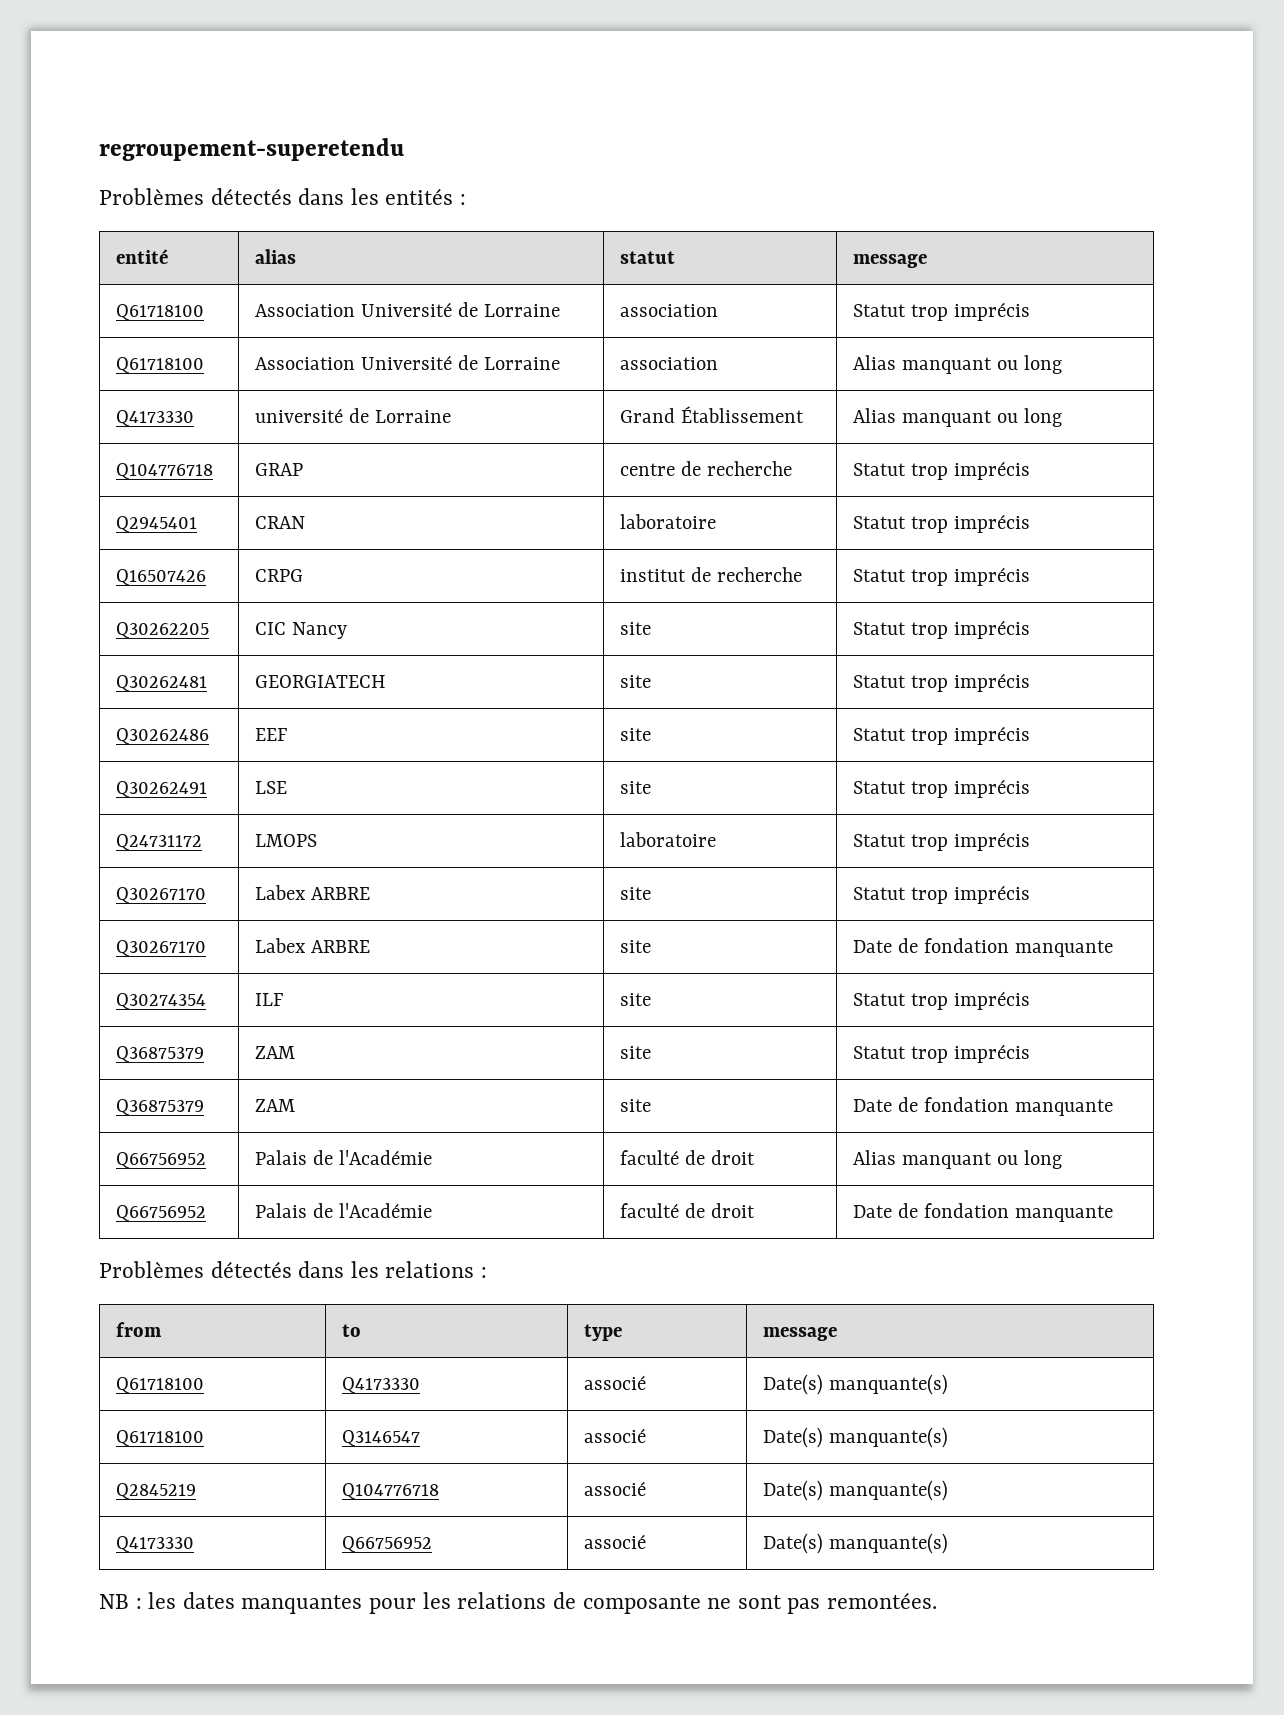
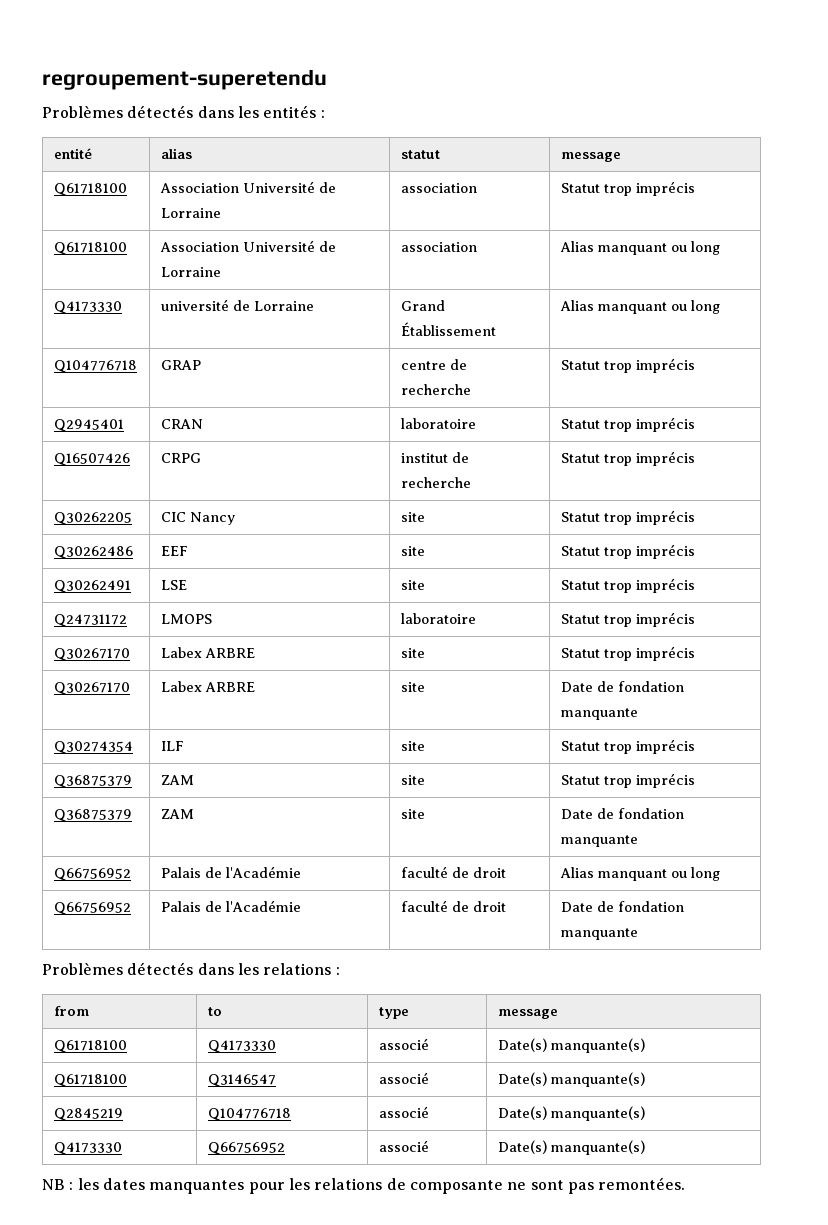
- Q30262481 | GEORGIATECH | site | Statut trop imprécis

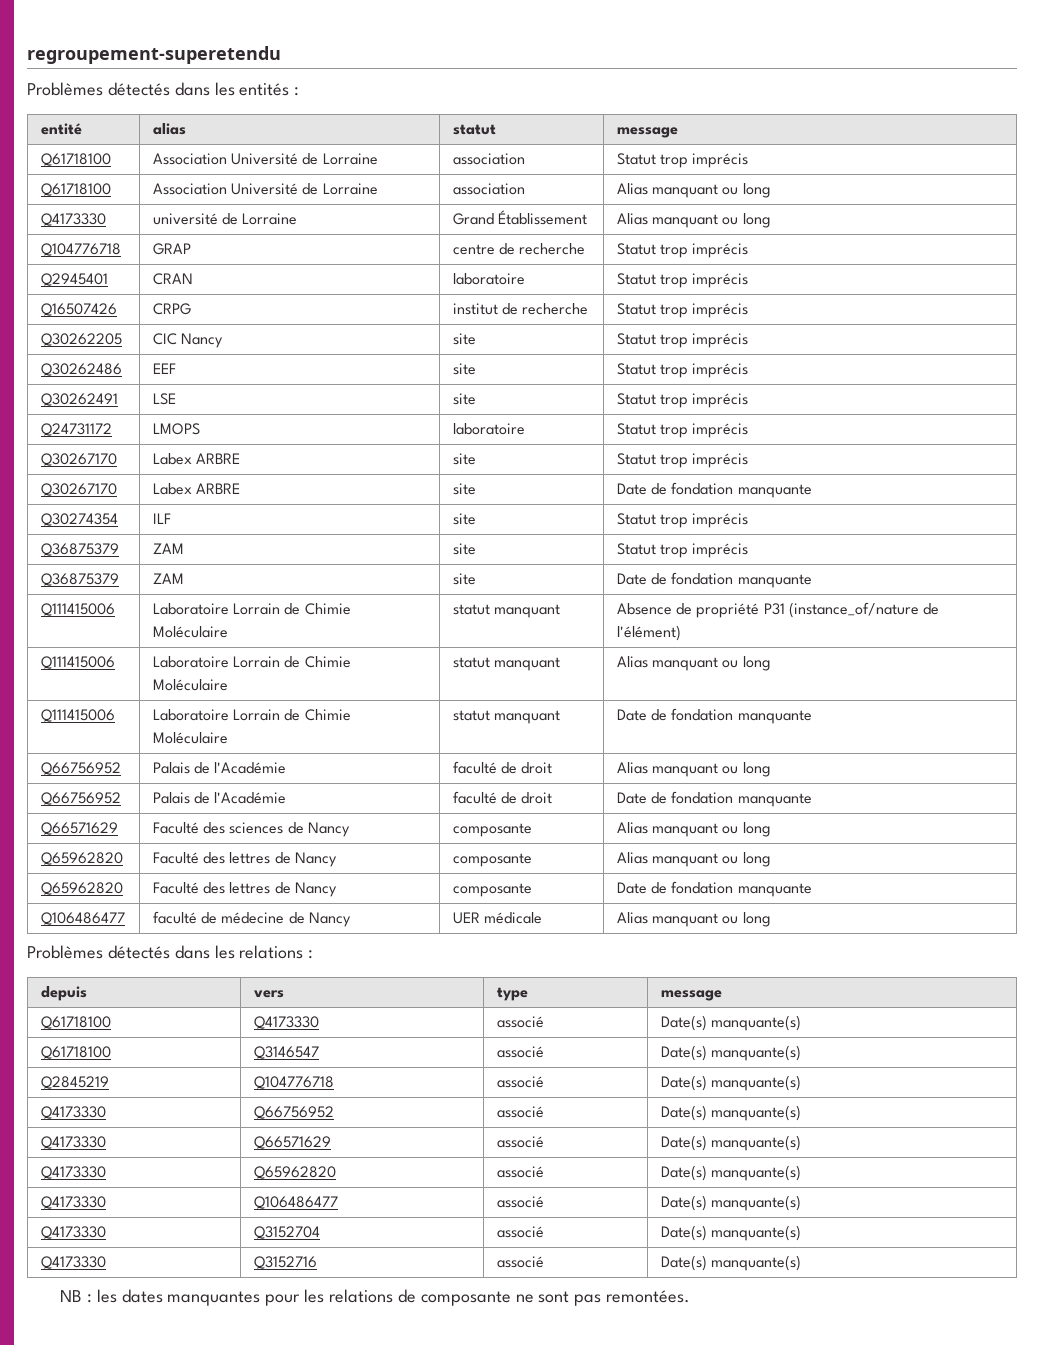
+ Q111415006 | Laboratoire Lorrain de Chimie Moléculaire | statut manquant | Absence de propriété P31 (instance_of/nature de l'élément)
+ Q111415006 | Laboratoire Lorrain de Chimie Moléculaire | statut manquant | Alias manquant ou long
+ Q111415006 | Laboratoire Lorrain de Chimie Moléculaire | statut manquant | Date de fondation manquante
+ Q66571629 | Faculté des sciences de Nancy | composante | Alias manquant ou long
+ Q65962820 | Faculté des lettres de Nancy | composante | Alias manquant ou long
+ Q65962820 | Faculté des lettres de Nancy | composante | Date de fondation manquante
+ Q106486477 | faculté de médecine de Nancy | UER médicale | Alias manquant ou long
- from | to | type | message
+ depuis | vers | type | message
+ Q4173330 | Q66571629 | associé | Date(s) manquante(s)
+ Q4173330 | Q65962820 | associé | Date(s) manquante(s)
+ Q4173330 | Q106486477 | associé | Date(s) manquante(s)
+ Q4173330 | Q3152704 | associé | Date(s) manquante(s)
+ Q4173330 | Q3152716 | associé | Date(s) manquante(s)

